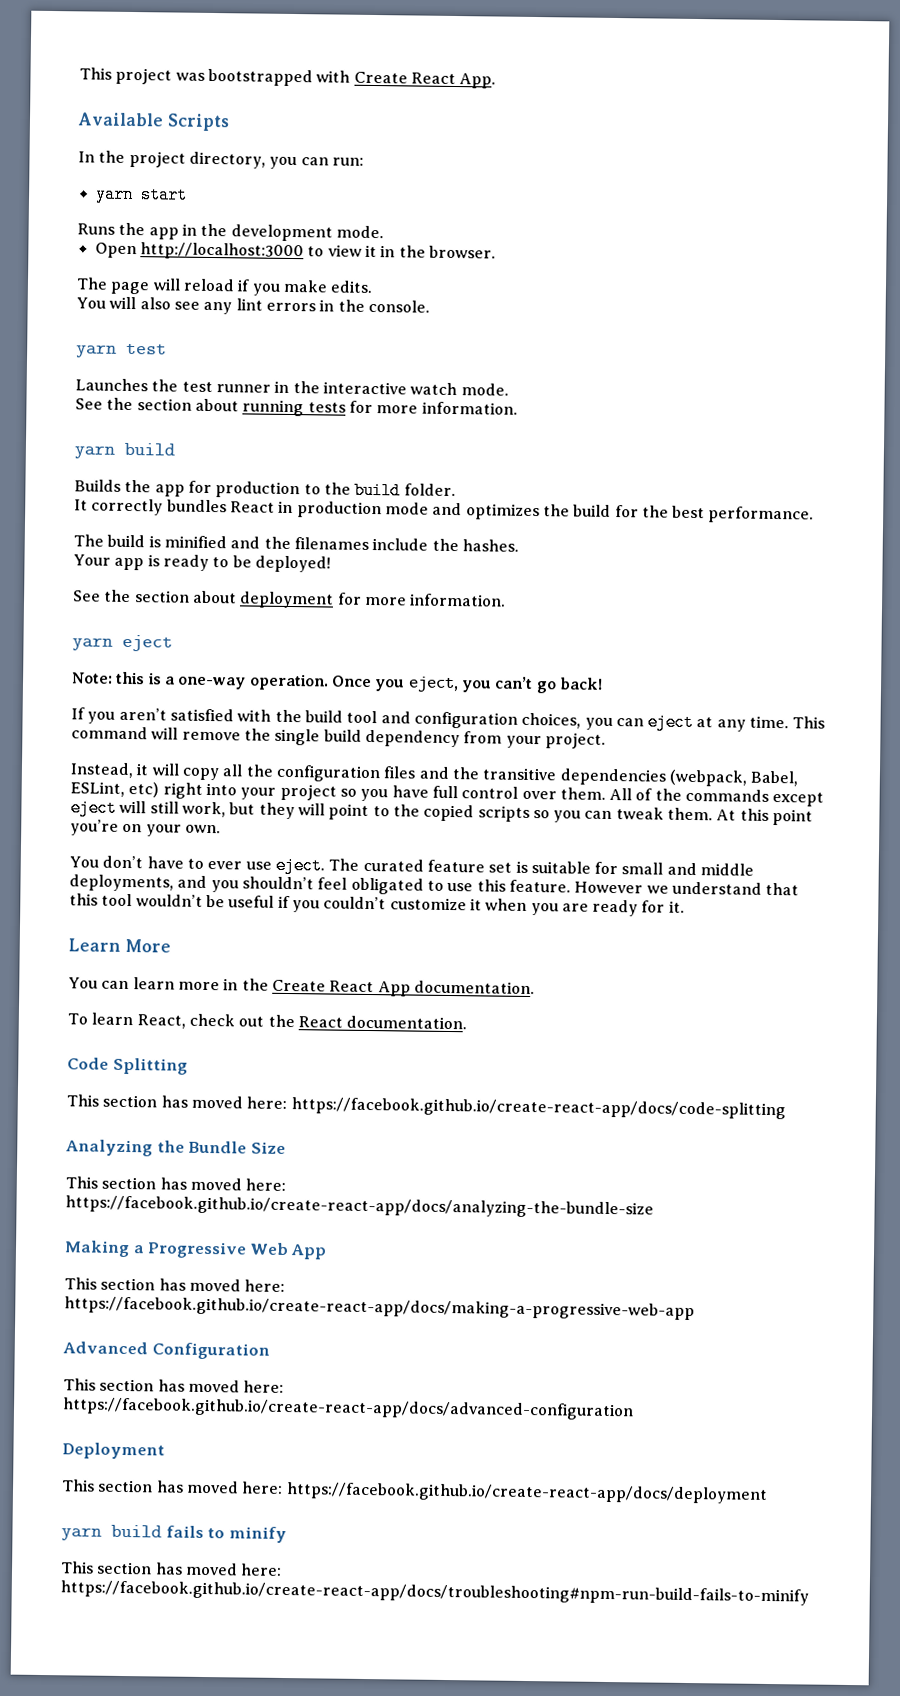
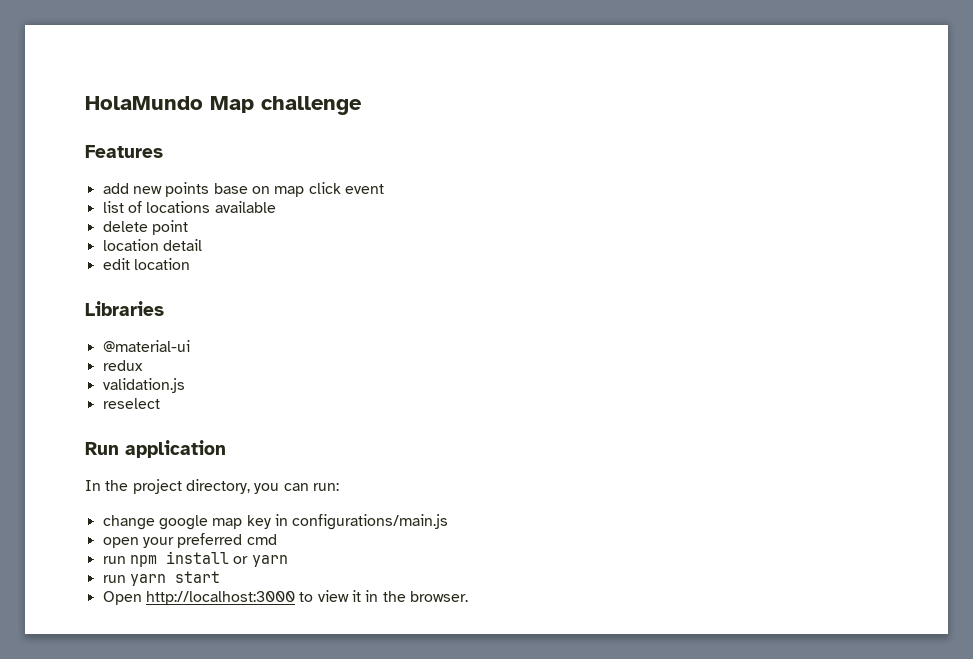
- This project was bootstrapped with Create React App.
- Available Scripts
+ HolaMundo Map challenge
+ Features
+ add new points base on map click event
+ list of locations available
+ delete point
+ location detail
+ edit location
+ Libraries
+ @material-ui
+ redux
+ validation.js
+ reselect
+ Run application
- yarn start
- Runs the app in the development mode.
+ change google map key in configurations/main.js
+ open your preferred cmd
+ run npm install or yarn
+ run yarn start
- The page will reload if you make edits.
- You will also see any lint errors in the console.
- yarn test
- Launches the test runner in the interactive watch mode.
- See the section about running tests for more information.
- yarn build
- Builds the app for production to the build folder.
- It correctly bundles React in production mode and optimizes the build for the best performance.
- The build is minified and the filenames include the hashes.
- Your app is ready to be deployed!
- See the section about deployment for more information.
- yarn eject
- Note: this is a one-way operation. Once you eject, you can’t go back!
- If you aren’t satisfied with the build tool and configuration choices, you can eject at any time. This command will remove the single build dependency from your project.
- Instead, it will copy all the configuration files and the transitive dependencies (webpack, Babel, ESLint, etc) right into your project so you have full control over them. All of the commands except eject will still work, but they will point to the copied scripts so you can tweak them. At this point you’re on your own.
- You don’t have to ever use eject. The curated feature set is suitable for small and middle deployments, and you shouldn’t feel obligated to use this feature. However we understand that this tool wouldn’t be useful if you couldn’t customize it when you are ready for it.
- Learn More
- You can learn more in the Create React App documentation.
- To learn React, check out the React documentation.
- Code Splitting
- This section has moved here: https://facebook.github.io/create-react-app/docs/code-splitting
- Analyzing the Bundle Size
- This section has moved here: https://facebook.github.io/create-react-app/docs/analyzing-the-bundle-size
- Making a Progressive Web App
- This section has moved here: https://facebook.github.io/create-react-app/docs/making-a-progressive-web-app
- Advanced Configuration
- This section has moved here: https://facebook.github.io/create-react-app/docs/advanced-configuration
- Deployment
- This section has moved here: https://facebook.github.io/create-react-app/docs/deployment
- yarn build fails to minify
- This section has moved here: https://facebook.github.io/create-react-app/docs/troubleshooting#npm-run-build-fails-to-minify

